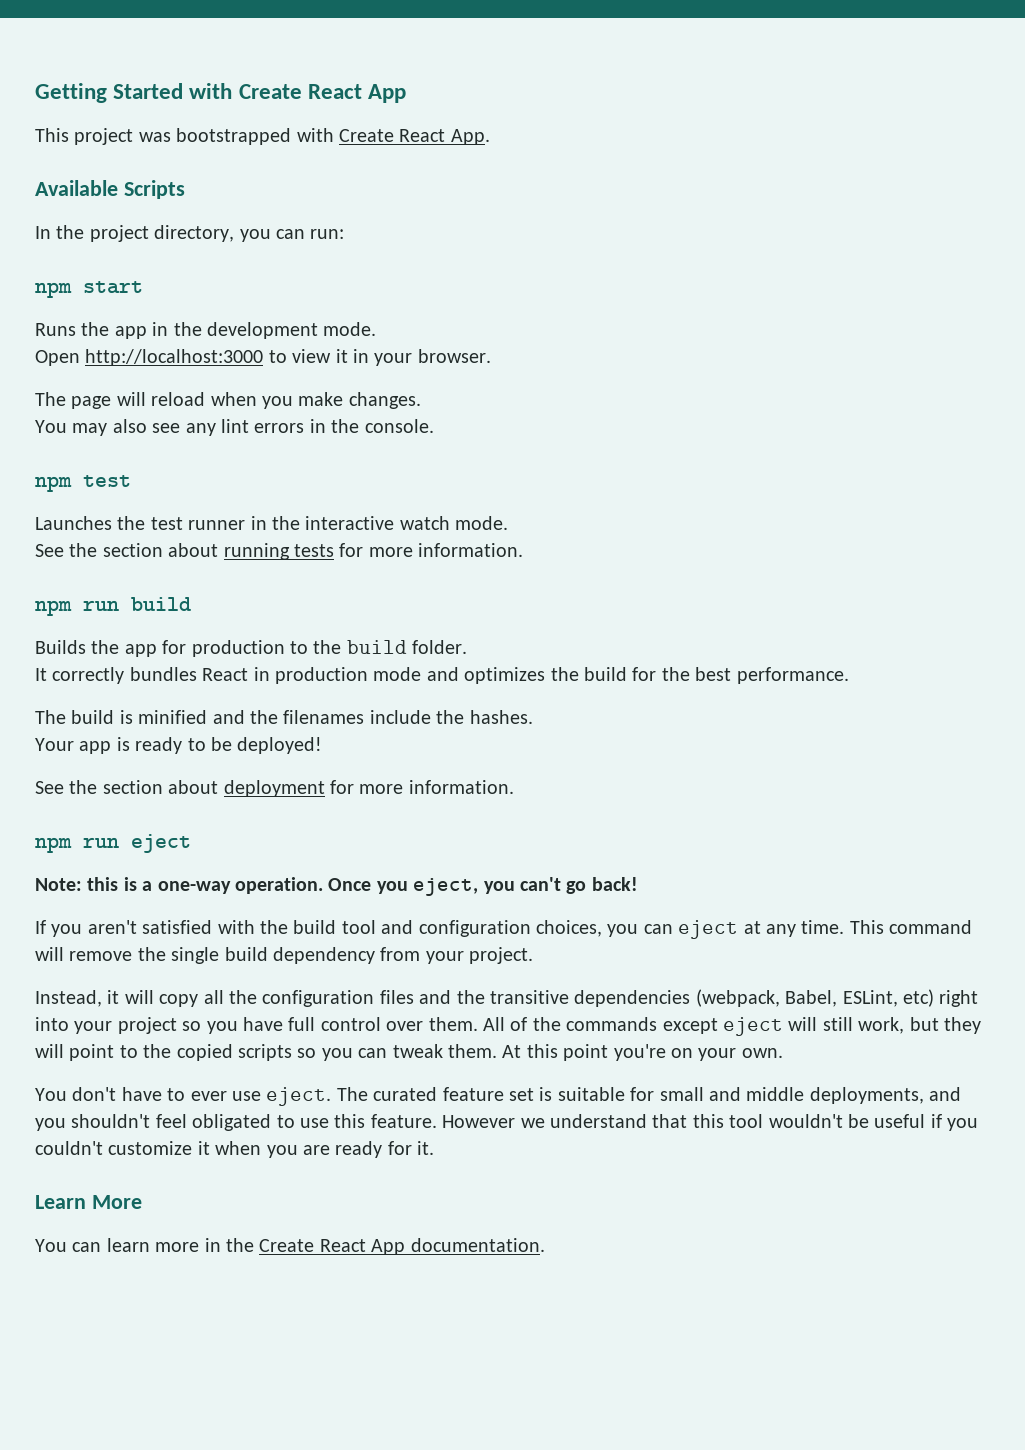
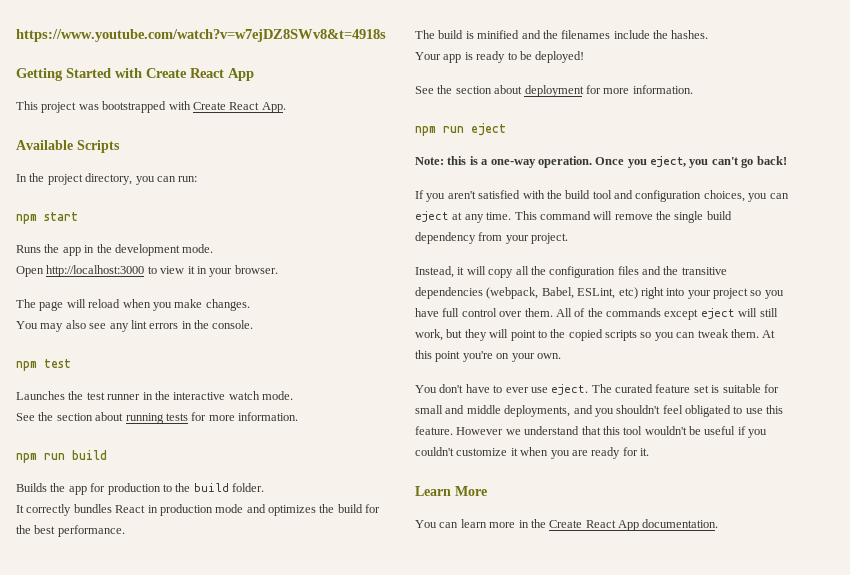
+ https://www.youtube.com/watch?v=w7ejDZ8SWv8&t=4918s

